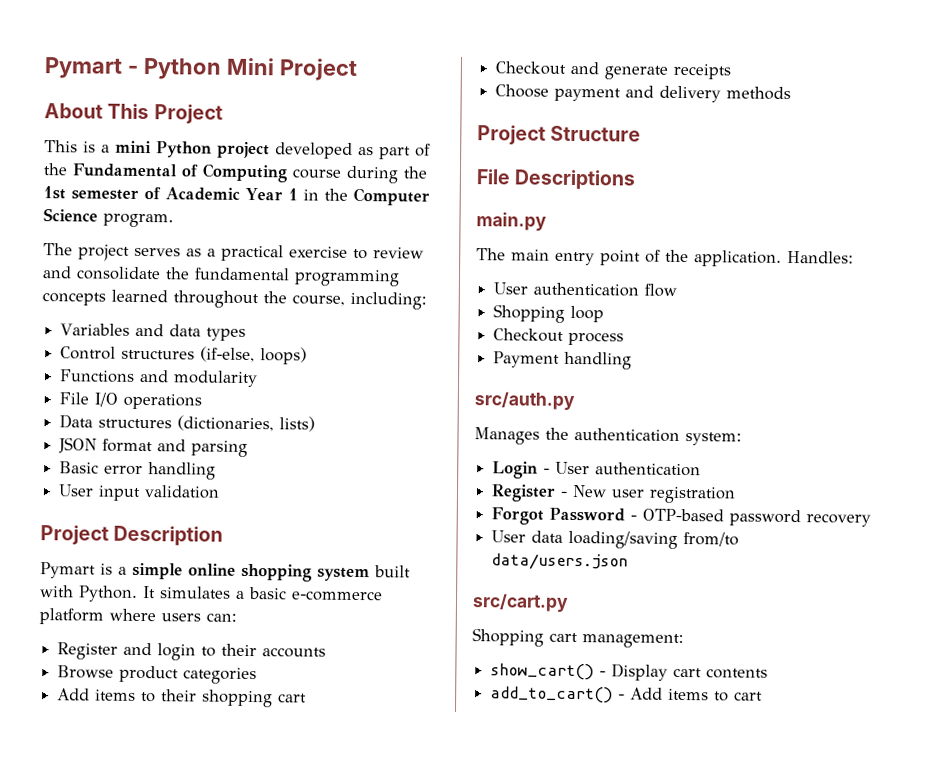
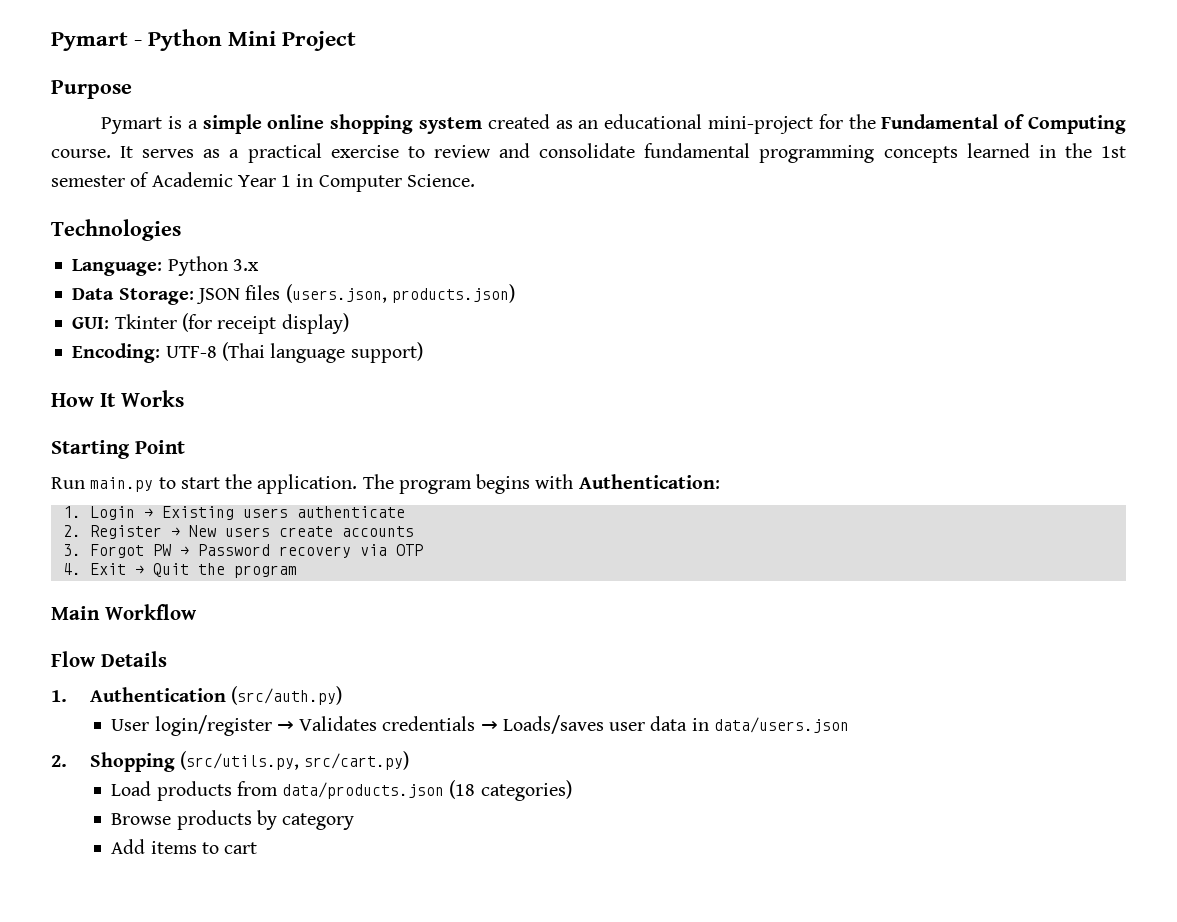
- About This Project
- This is a mini Python project developed as part of the Fundamental of Computing course during the 1st semester of Academic Year 1 in the Computer Science program.
- The project serves as a practical exercise to review and consolidate the fundamental programming concepts learned throughout the course, including:
- Variables and data types
- Control structures (if-else, loops)
- Functions and modularity
- File I/O operations
- Data structures (dictionaries, lists)
- JSON format and parsing
- Basic error handling
- User input validation
- Project Description
- Pymart is a simple online shopping system built with Python. It simulates a basic e-commerce platform where users can:
- Register and login to their accounts
- Browse product categories
- Add items to their shopping cart
- Checkout and generate receipts
- Choose payment and delivery methods
- Project Structure
- File Descriptions
- main.py
- The main entry point of the application. Handles:
- User authentication flow
- Shopping loop
- Checkout process
- Payment handling
- src/auth.py
- Manages the authentication system:
- Login - User authentication
- Register - New user registration
- Forgot Password - OTP-based password recovery
- User data loading/saving from/to data/users.json
- src/cart.py
- Shopping cart management:
- show_cart() - Display cart contents
- add_to_cart() - Add items to cart
+ Purpose
+ Pymart is a simple online shopping system created as an educational mini-project for the Fundamental of Computing course. It serves as a practical exercise to review and consolidate fundamental programming concepts learned in the 1st semester of Academic Year 1 in Computer Science.
+ Technologies
+ Language: Python 3.x
+ Data Storage: JSON files (users.json, products.json)
+ GUI: Tkinter (for receipt display)
+ Encoding: UTF-8 (Thai language support)
+ How It Works
+ Starting Point
+ Run main.py to start the application. The program begins with Authentication:
+ 1. Login → Existing users authenticate
+ 2. Register → New users create accounts
+ 3. Forgot PW → Password recovery via OTP
+ 4. Exit → Quit the program
+ Main Workflow
+ Flow Details
+ 1. Authentication (src/auth.py)
+ User login/register → Validates credentials → Loads/saves user data in data/users.json
+ 2. Shopping (src/utils.py, src/cart.py)
+ Load products from data/products.json (18 categories)
+ Browse products by category
+ Add items to cart

